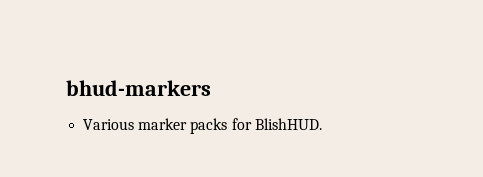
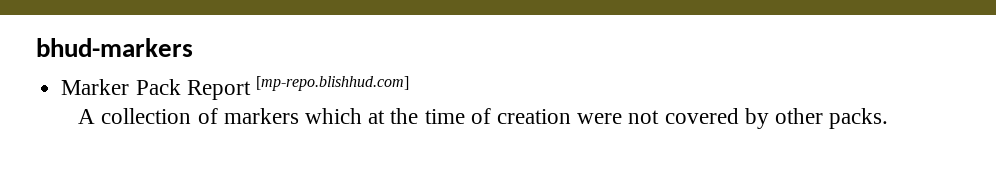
- Various marker packs for BlishHUD.
+ Marker Pack Report [mp-repo.blishhud.com]
+ A collection of markers which at the time of creation were not covered by other packs.

